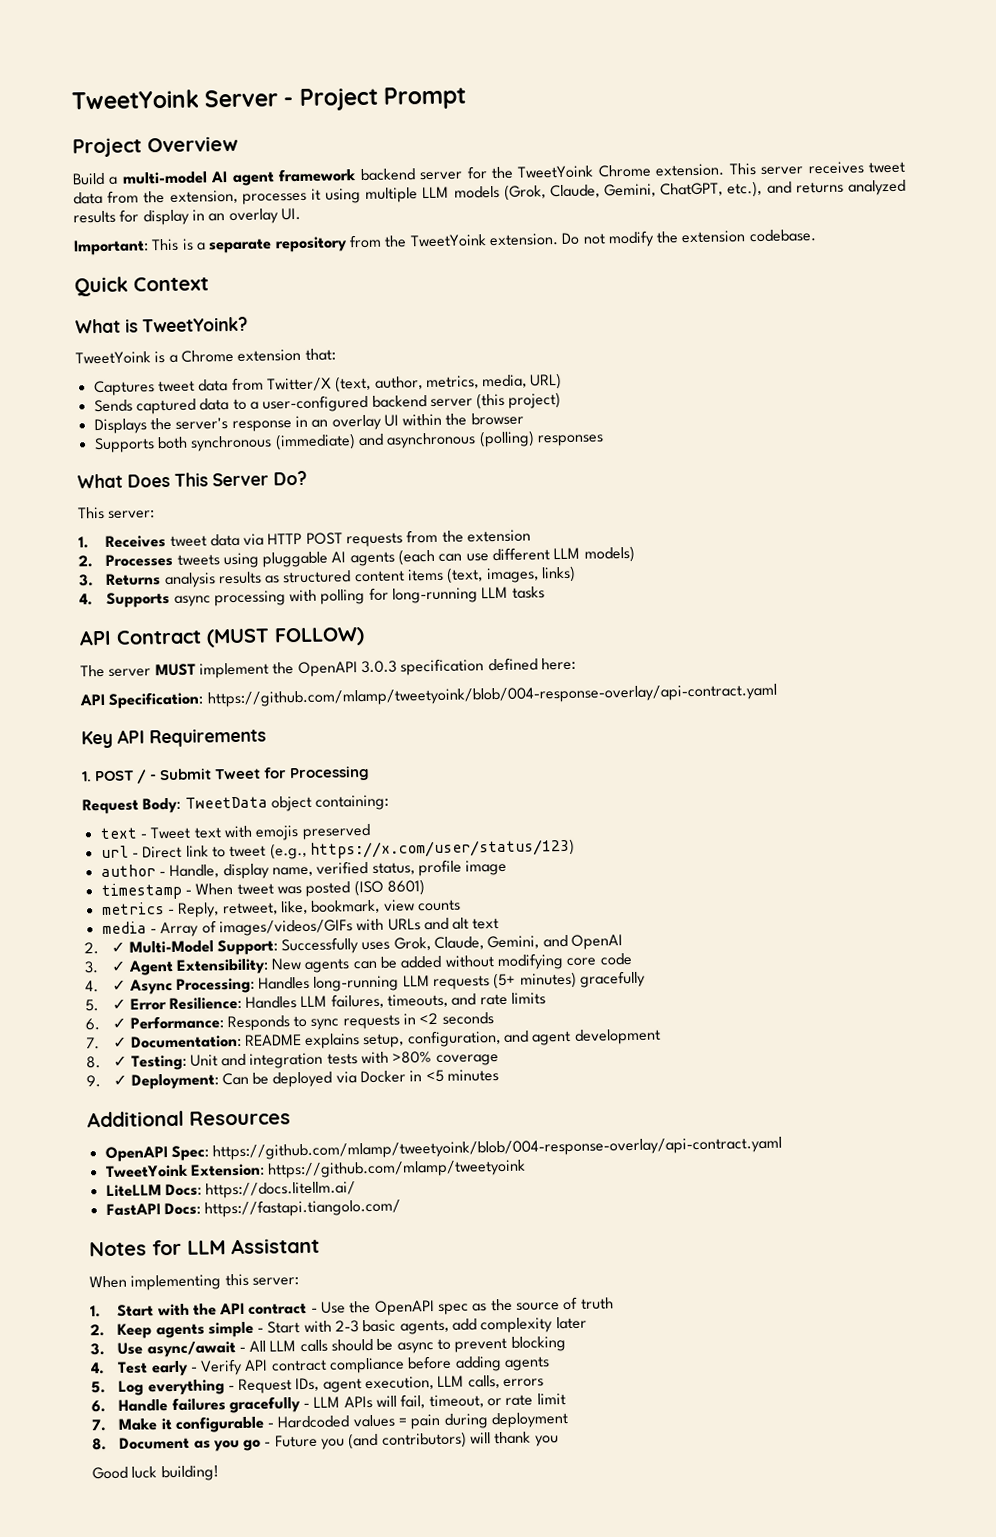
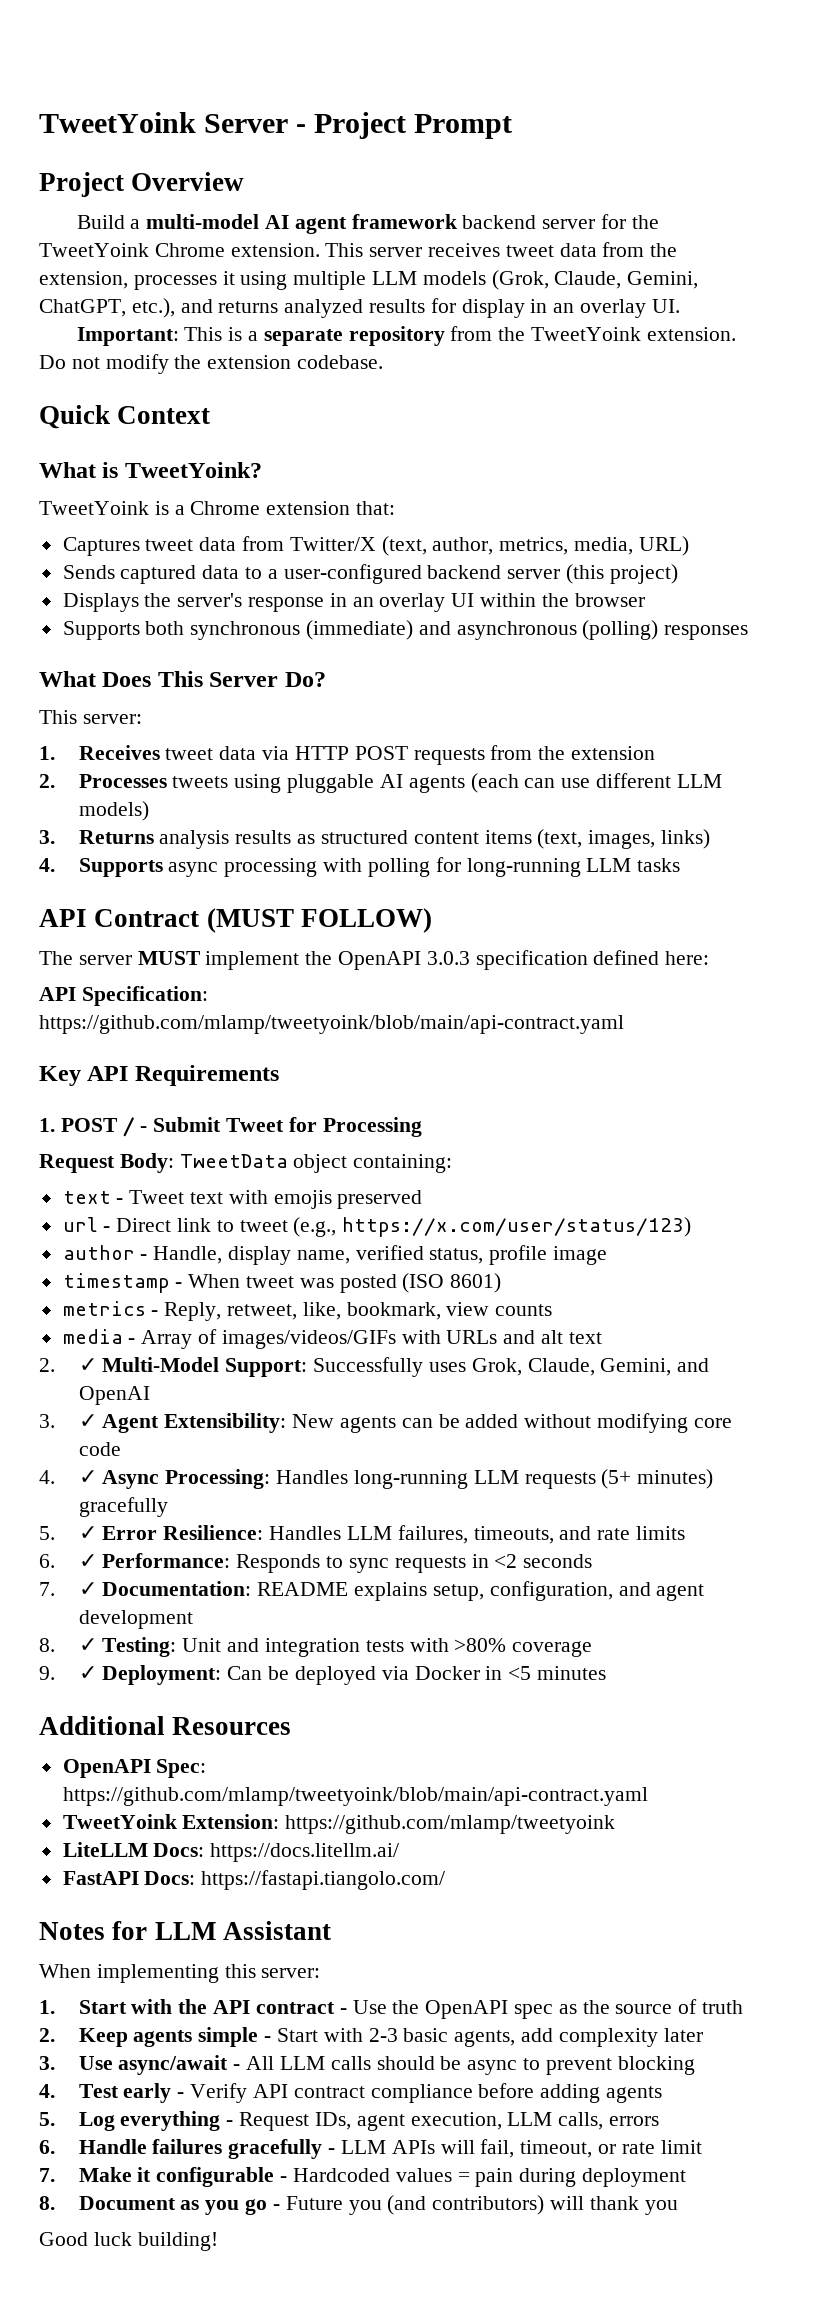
- API Specification: https://github.com/mlamp/tweetyoink/blob/004-response-overlay/api-contract.yaml
+ API Specification: https://github.com/mlamp/tweetyoink/blob/main/api-contract.yaml
- OpenAPI Spec: https://github.com/mlamp/tweetyoink/blob/004-response-overlay/api-contract.yaml
+ OpenAPI Spec: https://github.com/mlamp/tweetyoink/blob/main/api-contract.yaml

